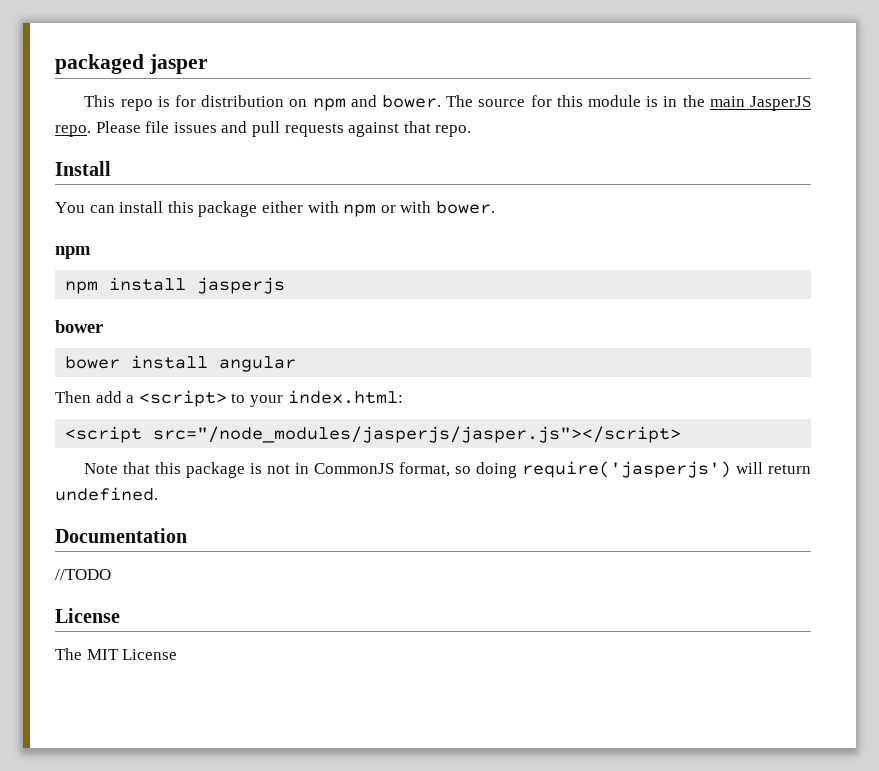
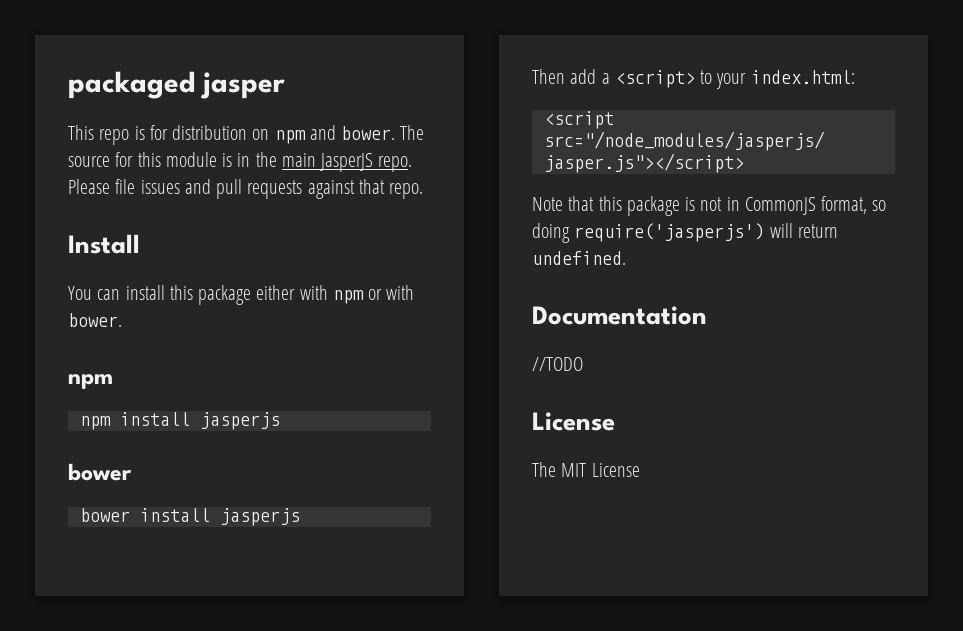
- bower install angular
+ bower install jasperjs

